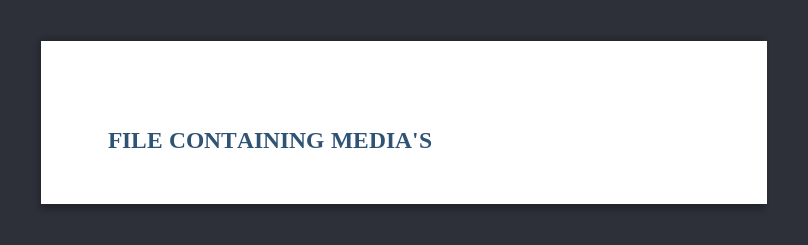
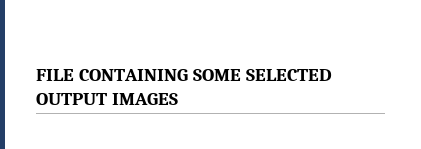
- FILE CONTAINING MEDIA'S
+ FILE CONTAINING SOME SELECTED OUTPUT IMAGES

